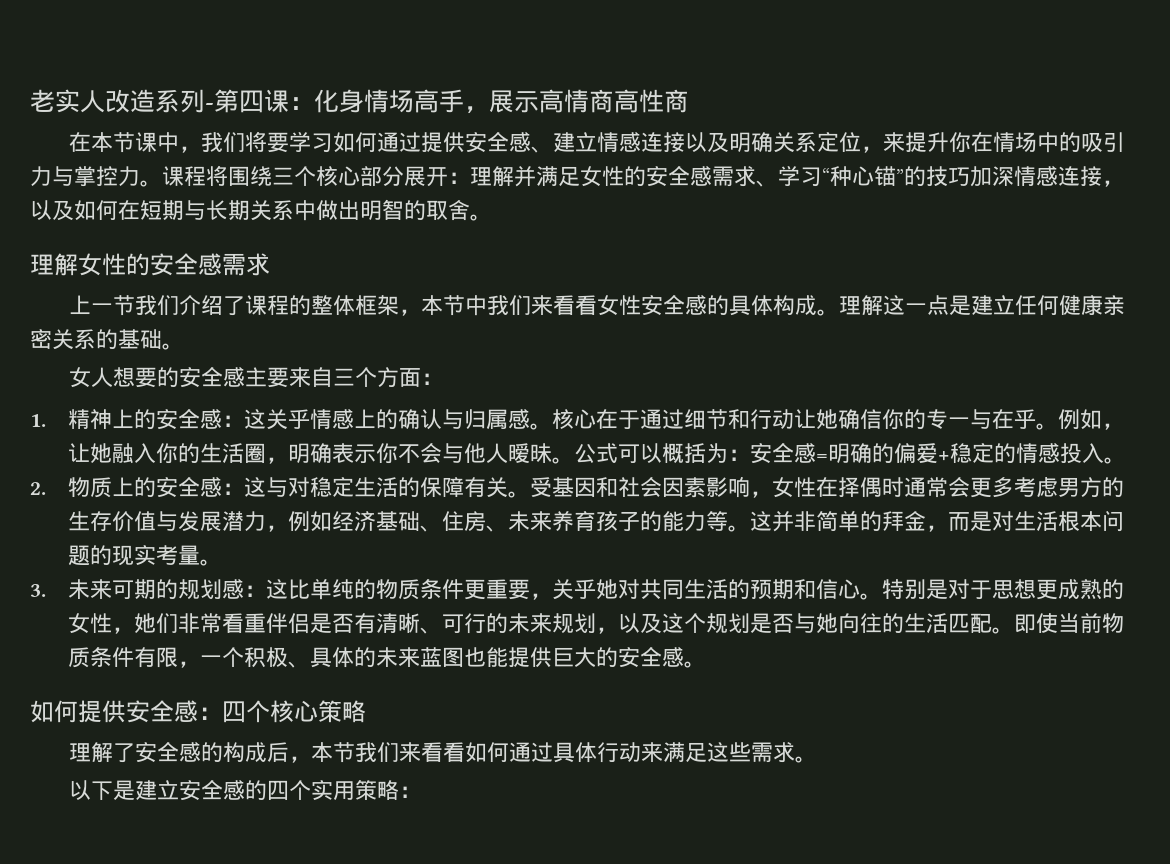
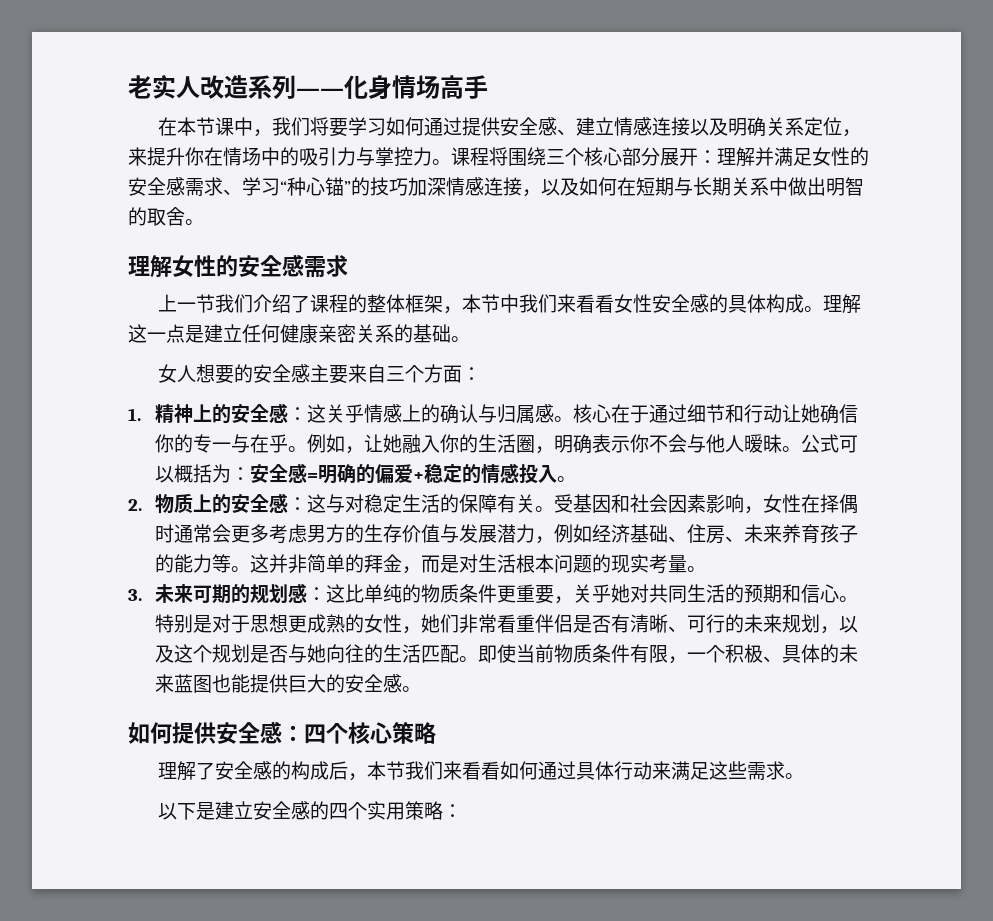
- 老实人改造系列-第四课：化身情场高手，展示高情商高性商
+ 老实人改造系列——化身情场高手

